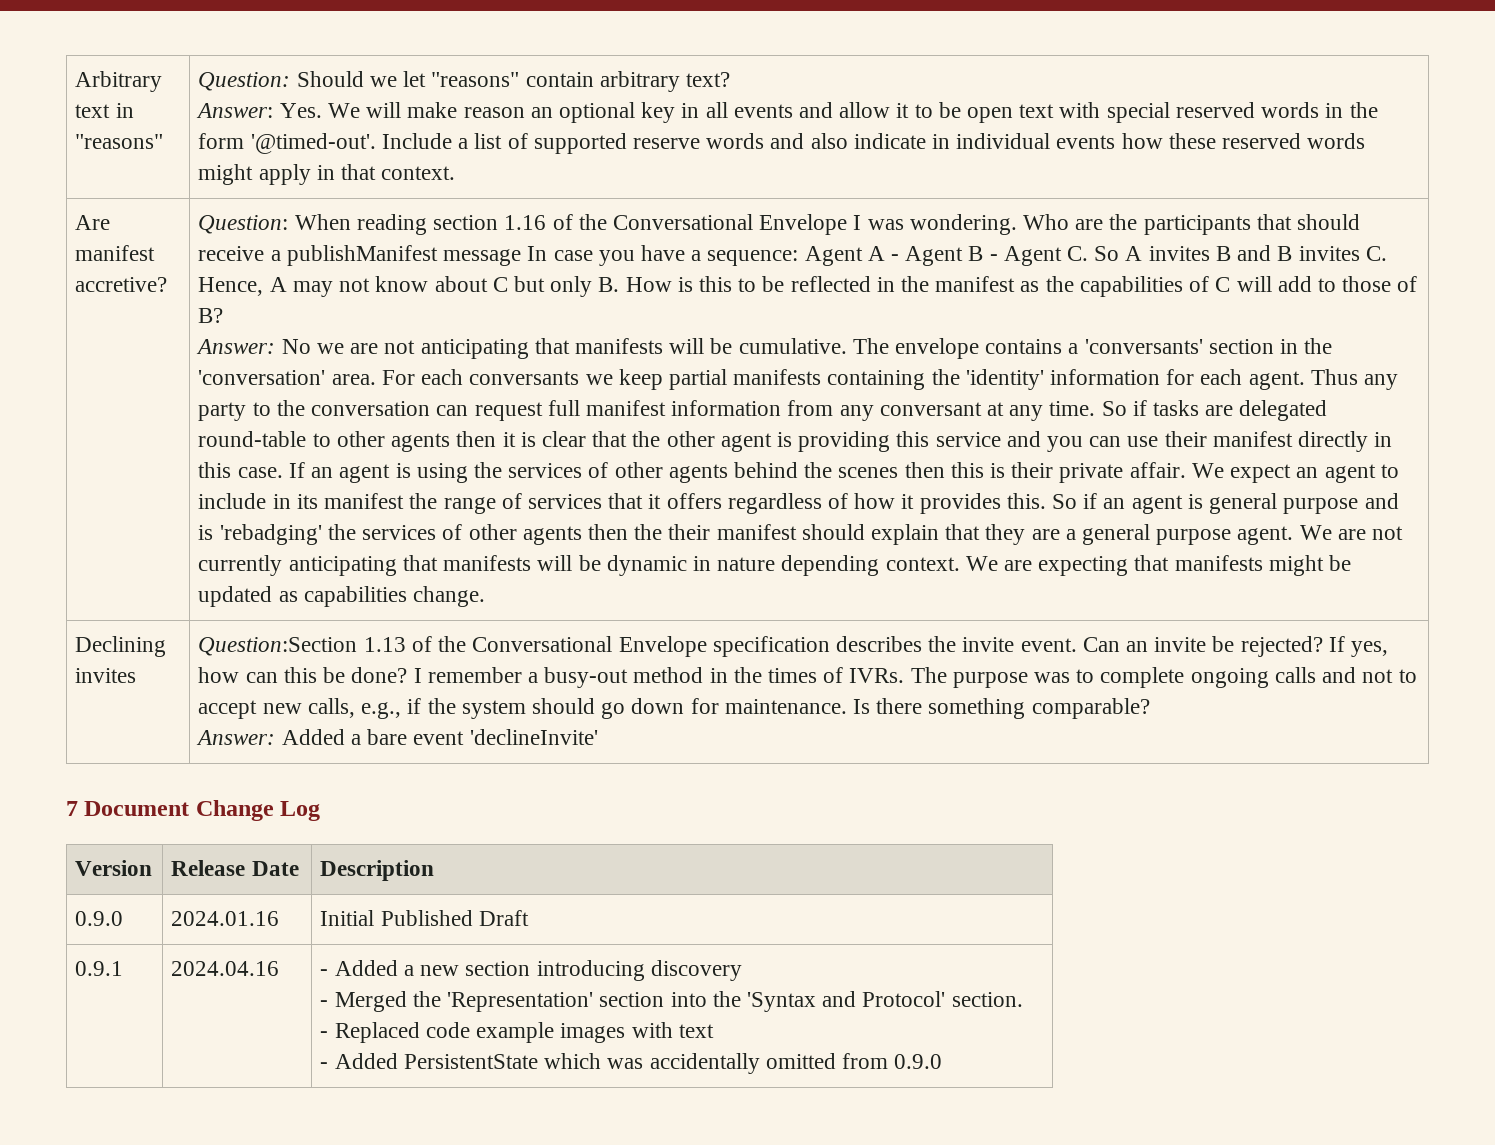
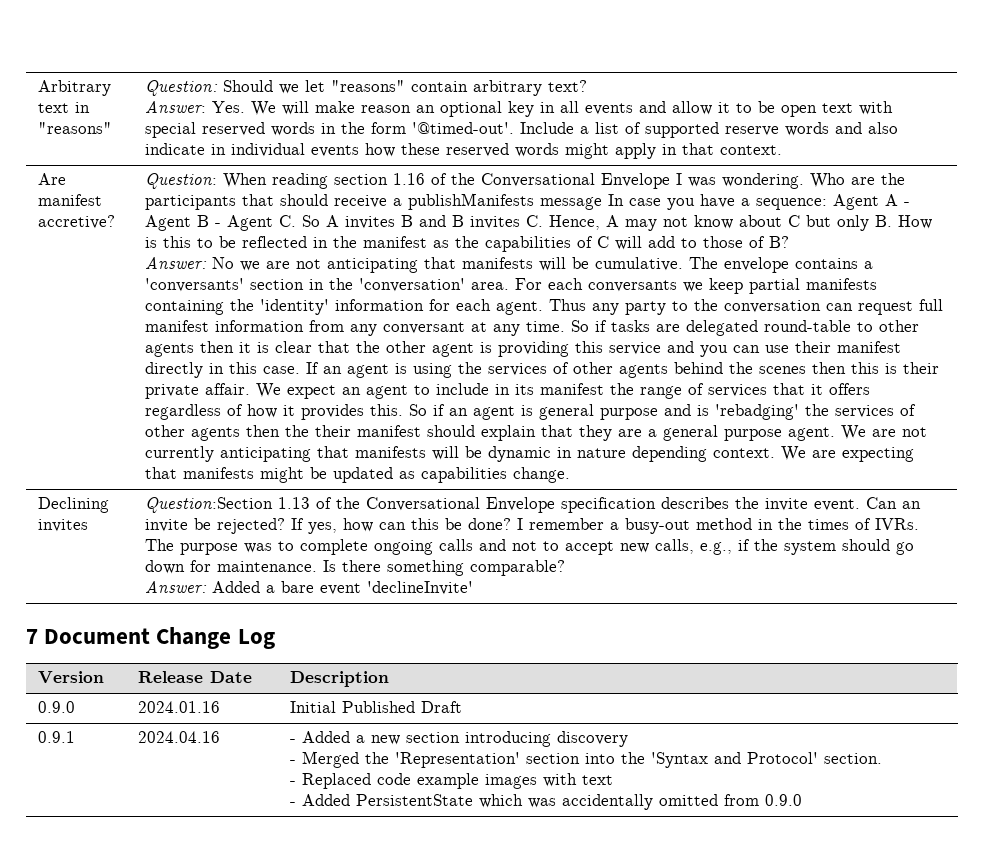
- Who are the participants that should receive a publishManifest message In case you have a sequence:
+ Who are the participants that should receive a publishManifests message In case you have a sequence:

